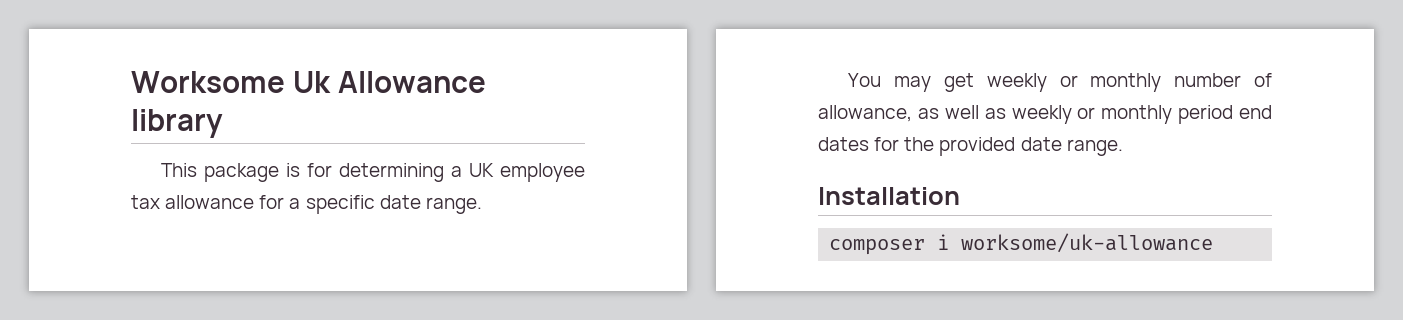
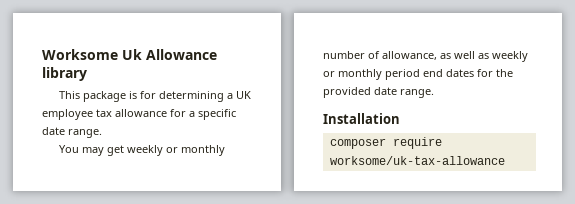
- composer i worksome/uk-allowance
+ composer require worksome/uk-tax-allowance

